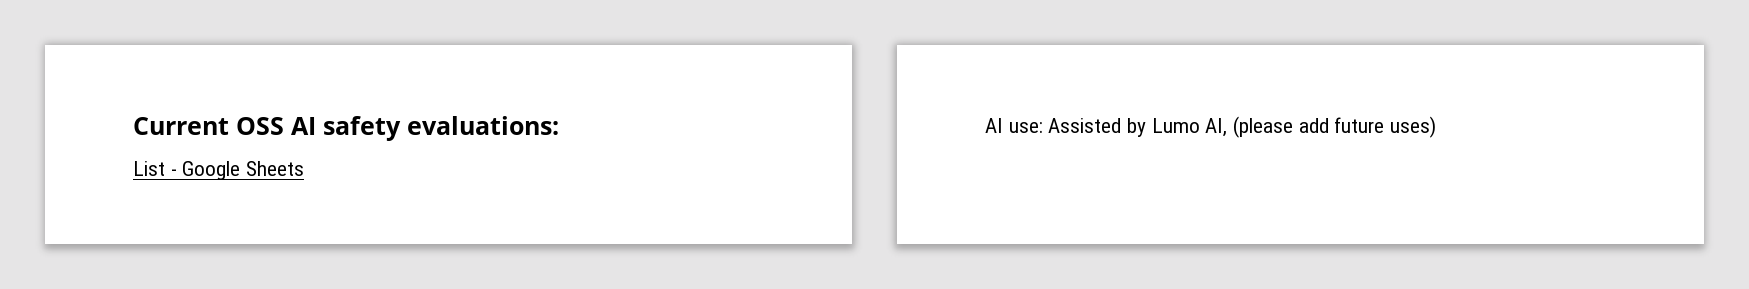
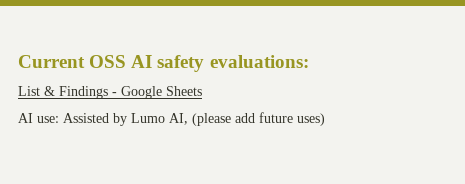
- List - Google Sheets
+ List & Findings - Google Sheets

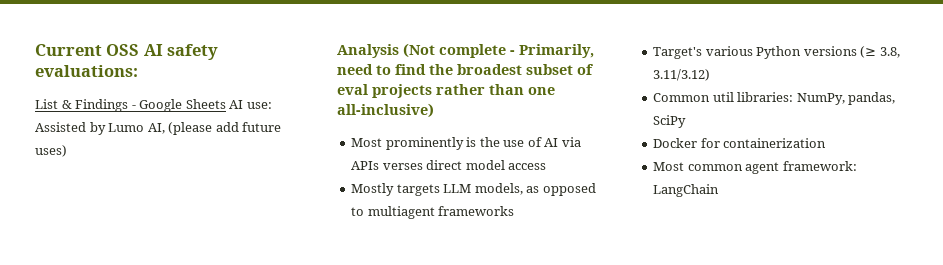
- List & Findings - Google Sheets
- AI use: Assisted by Lumo AI, (please add future uses)
+ List & Findings - Google Sheets AI use: Assisted by Lumo AI, (please add future uses)
+ Analysis (Not complete - Primarily, need to find the broadest subset of eval projects rather than one all-inclusive)
+ Most prominently is the use of AI via APIs verses direct model access
+ Mostly targets LLM models, as opposed to multiagent frameworks
+ Target's various Python versions (≥ 3.8, 3.11/3.12)
+ Common util libraries: NumPy, pandas, SciPy
+ Docker for containerization
+ Most common agent framework: LangChain

